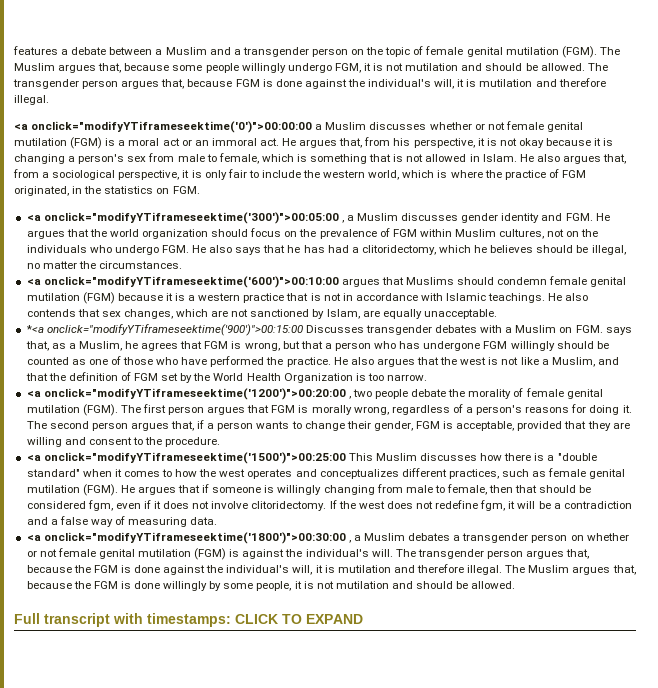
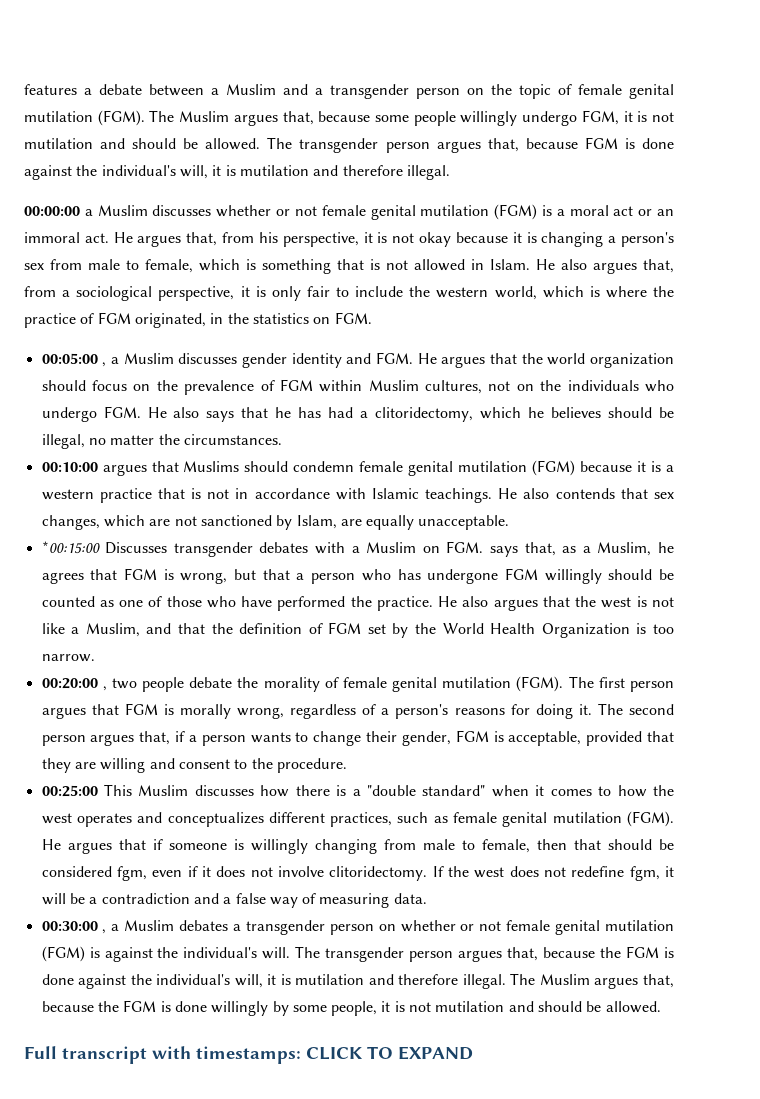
- <a onclick="modifyYTiframeseektime('0')">00:00:00 a Muslim discusses whether or not female genital mutilation (FGM) is a moral act or an immoral act.
+ 00:00:00 a Muslim discusses whether or not female genital mutilation (FGM) is a moral act or an immoral act.
- <a onclick="modifyYTiframeseektime('300')">00:05:00 , a Muslim discusses gender identity and FGM. He argues that the world organization should focus on the prevalence of FGM within Muslim cultures, not on the individuals who undergo FGM. He also says that he has had a clitoridectomy, which he believes should be illegal, no matter the circumstances.
+ 00:05:00 , a Muslim discusses gender identity and FGM. He argues that the world organization should focus on the prevalence of FGM within Muslim cultures, not on the individuals who undergo FGM. He also says that he has had a clitoridectomy, which he believes should be illegal, no matter the circumstances.
- <a onclick="modifyYTiframeseektime('600')">00:10:00 argues that Muslims should condemn female genital mutilation (FGM) because it is a western practice that is not in accordance with Islamic teachings.
+ 00:10:00 argues that Muslims should condemn female genital mutilation (FGM) because it is a western practice that is not in accordance with Islamic teachings.
- *<a onclick="modifyYTiframeseektime('900')">00:15:00 Discusses transgender debates with a Muslim on FGM. says that, as a Muslim, he agrees that FGM is wrong, but that a person who has undergone FGM willingly should be counted as one of those who have performed the practice.
+ *00:15:00 Discusses transgender debates with a Muslim on FGM. says that, as a Muslim, he agrees that FGM is wrong, but that a person who has undergone FGM willingly should be counted as one of those who have performed the practice.
- <a onclick="modifyYTiframeseektime('1200')">00:20:00 , two people debate the morality of female genital mutilation (FGM).
+ 00:20:00 , two people debate the morality of female genital mutilation (FGM).
- <a onclick="modifyYTiframeseektime('1500')">00:25:00 This Muslim discusses how there is a "double standard" when it comes to how the west operates and conceptualizes different practices, such as female genital mutilation (FGM).
+ 00:25:00 This Muslim discusses how there is a "double standard" when it comes to how the west operates and conceptualizes different practices, such as female genital mutilation (FGM).
- <a onclick="modifyYTiframeseektime('1800')">00:30:00 , a Muslim debates a transgender person on whether or not female genital mutilation (FGM) is against the individual's will.
+ 00:30:00 , a Muslim debates a transgender person on whether or not female genital mutilation (FGM) is against the individual's will.

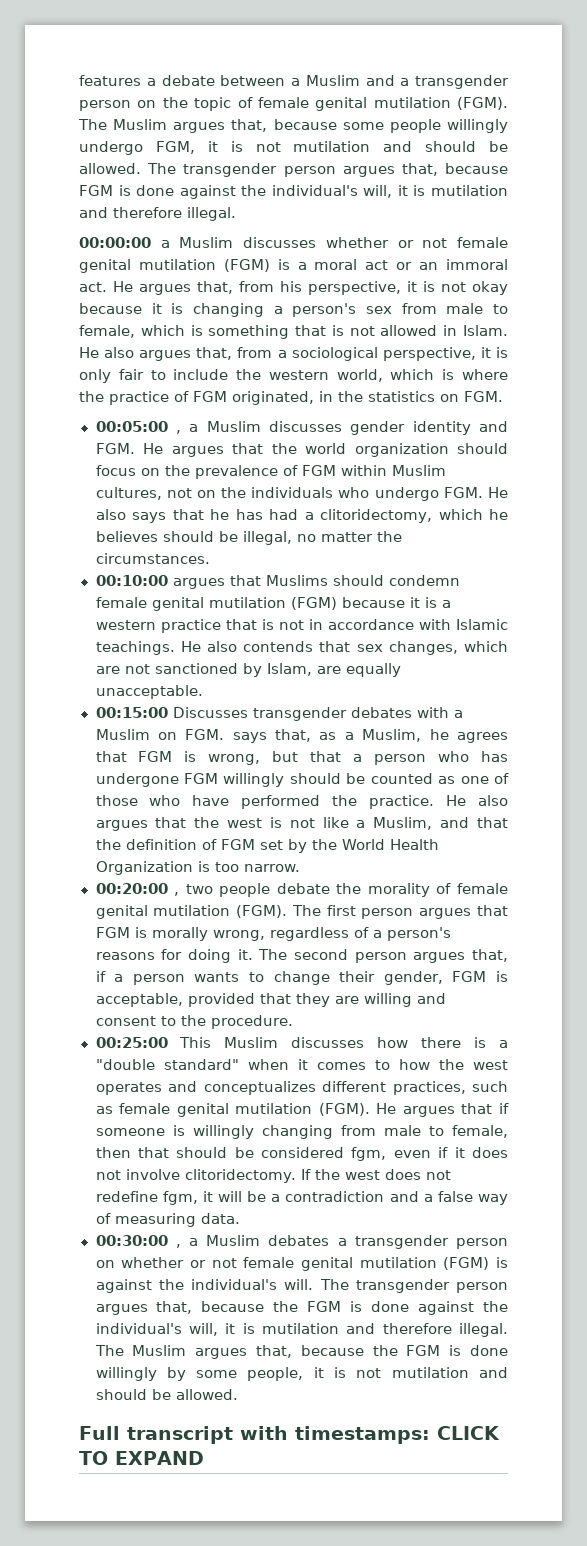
- *00:15:00 Discusses transgender debates with a Muslim on FGM. says that, as a Muslim, he agrees that FGM is wrong, but that a person who has undergone FGM willingly should be counted as one of those who have performed the practice.
+ 00:15:00 Discusses transgender debates with a Muslim on FGM. says that, as a Muslim, he agrees that FGM is wrong, but that a person who has undergone FGM willingly should be counted as one of those who have performed the practice.

